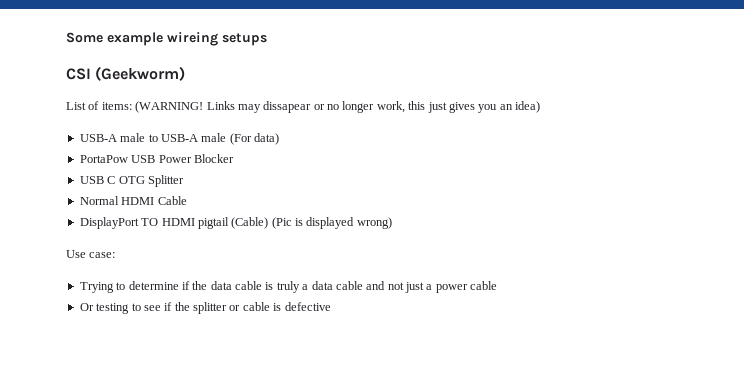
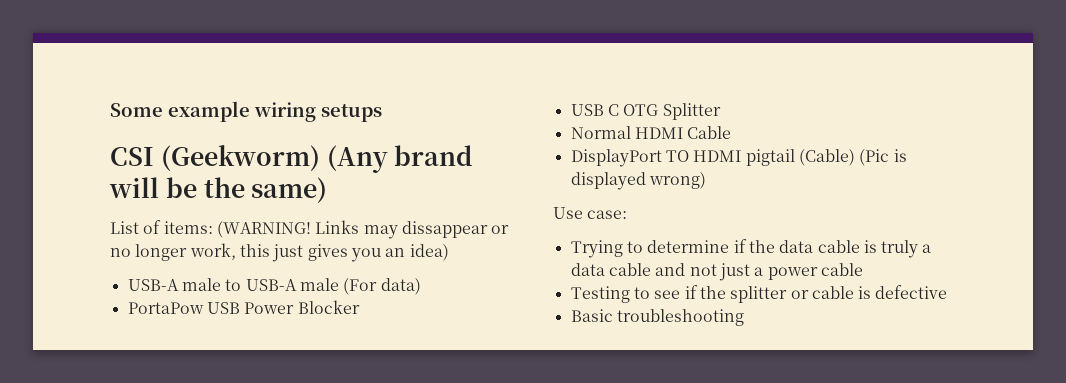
- Some example wireing setups
+ Some example wiring setups
- CSI (Geekworm)
+ CSI (Geekworm) (Any brand will be the same)
- Links may dissapear or no longer work, this just gives you an idea)
+ Links may dissappear or no longer work, this just gives you an idea)
- Or testing to see if the splitter or cable is defective
+ Testing to see if the splitter or cable is defective
+ Basic troubleshooting

